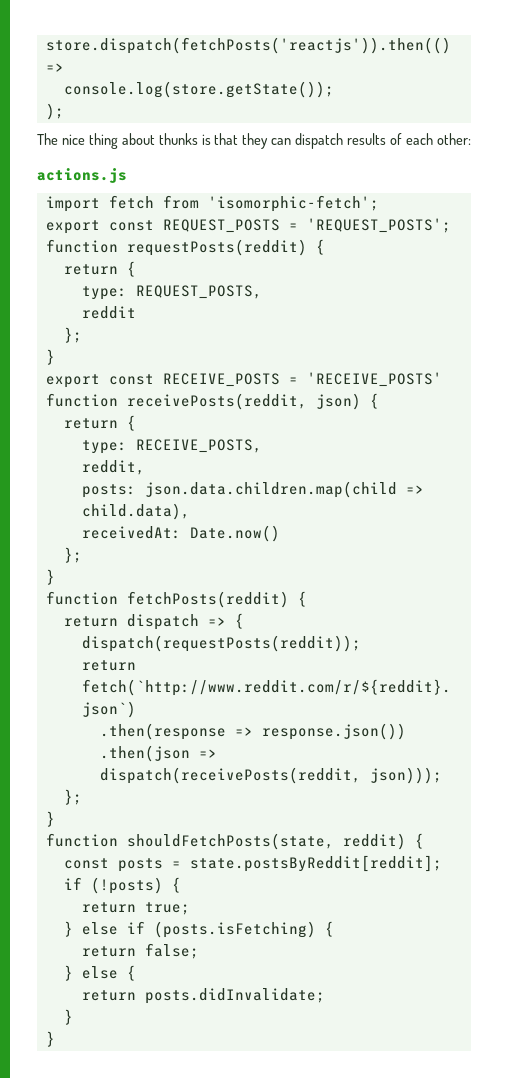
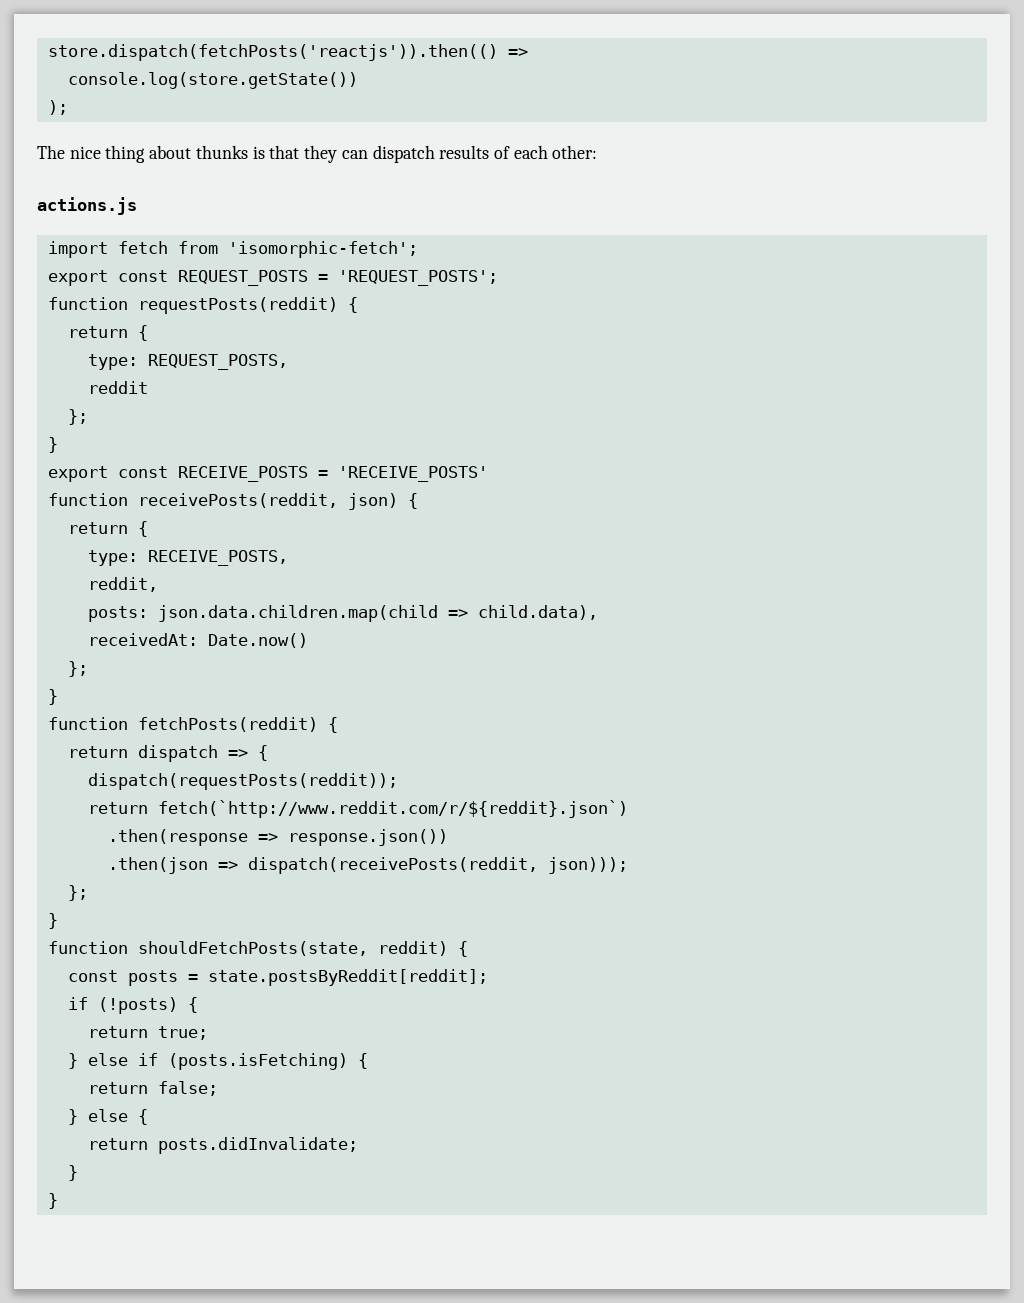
- console.log(store.getState());
+ console.log(store.getState())

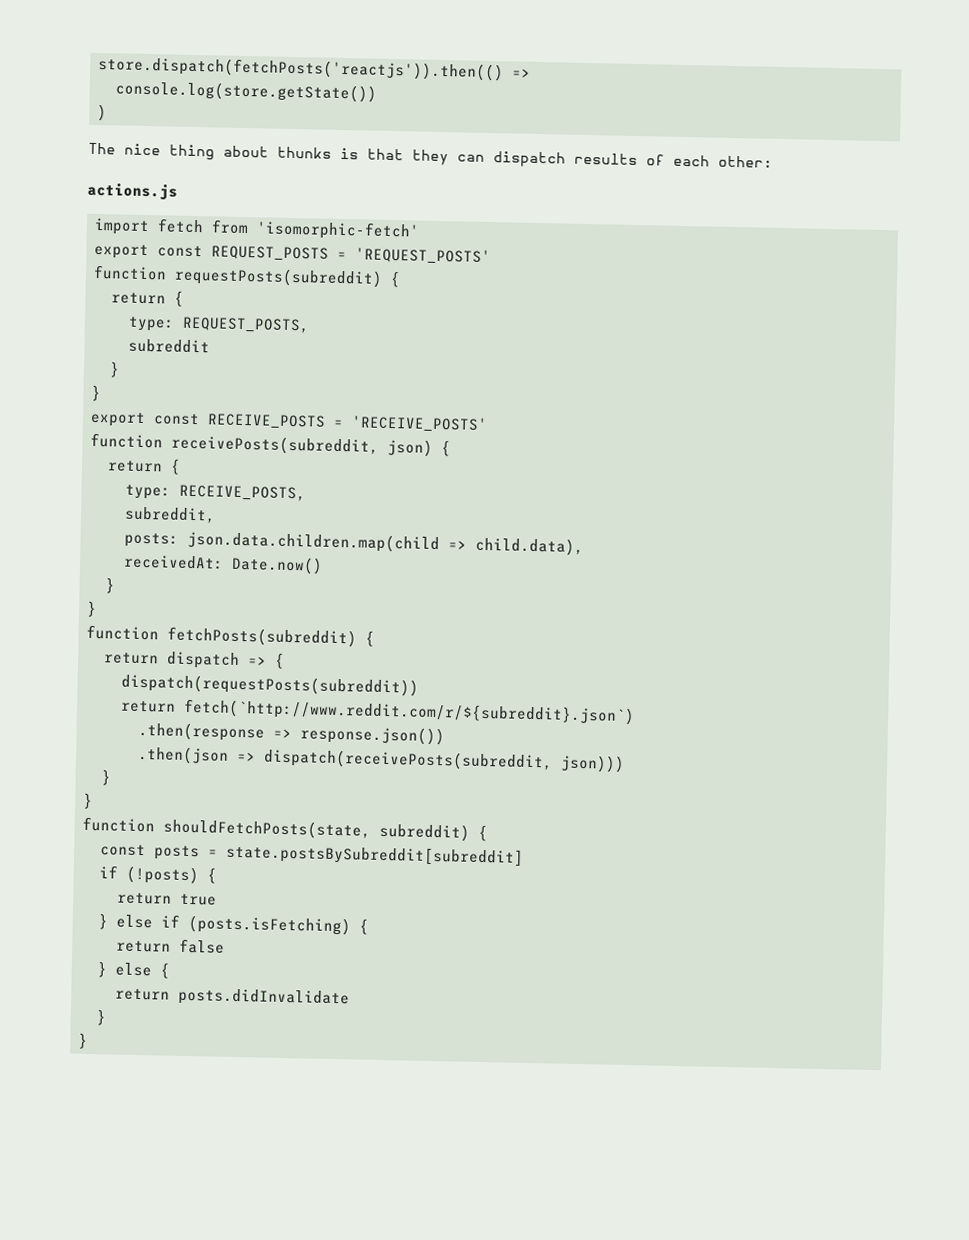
- );
+ )
- import fetch from 'isomorphic-fetch';
+ import fetch from 'isomorphic-fetch'
- export const REQUEST_POSTS = 'REQUEST_POSTS';
- function requestPosts(reddit) {
+ export const REQUEST_POSTS = 'REQUEST_POSTS'
+ function requestPosts(subreddit) {
- reddit
- };
+ subreddit
+ }
- function receivePosts(reddit, json) {
+ function receivePosts(subreddit, json) {
- reddit,
+ subreddit,
  receivedAt: Date.now()
- };
  }
- function fetchPosts(reddit) {
+ }
+ function fetchPosts(subreddit) {
- dispatch(requestPosts(reddit));
- return fetch(`http://www.reddit.com/r/${reddit}.json`)
+ dispatch(requestPosts(subreddit))
+ return fetch(`http://www.reddit.com/r/${subreddit}.json`)
- .then(json => dispatch(receivePosts(reddit, json)));
- };
+ .then(json => dispatch(receivePosts(subreddit, json)))
+ }
- function shouldFetchPosts(state, reddit) {
+ function shouldFetchPosts(state, subreddit) {
- const posts = state.postsByReddit[reddit];
+ const posts = state.postsBySubreddit[subreddit]
- return true;
+ return true
- return false;
+ return false
- return posts.didInvalidate;
+ return posts.didInvalidate

